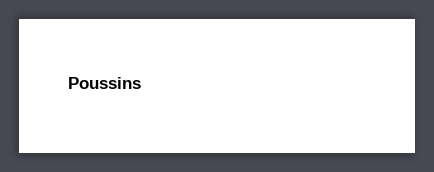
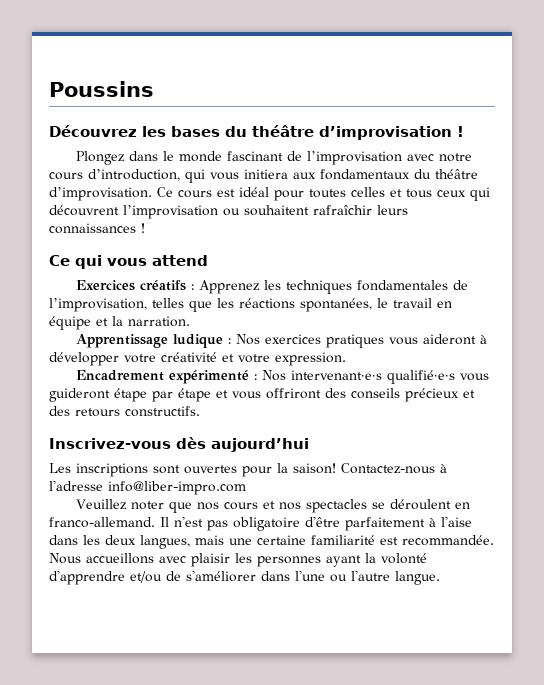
+ Découvrez les bases du théâtre d’improvisation !
+ Plongez dans le monde fascinant de l’improvisation avec notre cours d’introduction, qui vous initiera aux fondamentaux du théâtre d’improvisation. Ce cours est idéal pour toutes celles et tous ceux qui découvrent l’improvisation ou souhaitent rafraîchir leurs connaissances !
+ Ce qui vous attend
+ Exercices créatifs : Apprenez les techniques fondamentales de l’improvisation, telles que les réactions spontanées, le travail en équipe et la narration.
+ Apprentissage ludique : Nos exercices pratiques vous aideront à développer votre créativité et votre expression.
+ Encadrement expérimenté : Nos intervenant·e·s qualifié·e·s vous guideront étape par étape et vous offriront des conseils précieux et des retours constructifs.
+ Inscrivez-vous dès aujourd’hui
+ Les inscriptions sont ouvertes pour la saison! Contactez-nous à l'adresse info@liber-impro.com
+ Veuillez noter que nos cours et nos spectacles se déroulent en franco-allemand. Il n'est pas obligatoire d'être parfaitement à l'aise dans les deux langues, mais une certaine familiarité est recommandée. Nous accueillons avec plaisir les personnes ayant la volonté d'apprendre et/ou de s'améliorer dans l'une ou l'autre langue.

